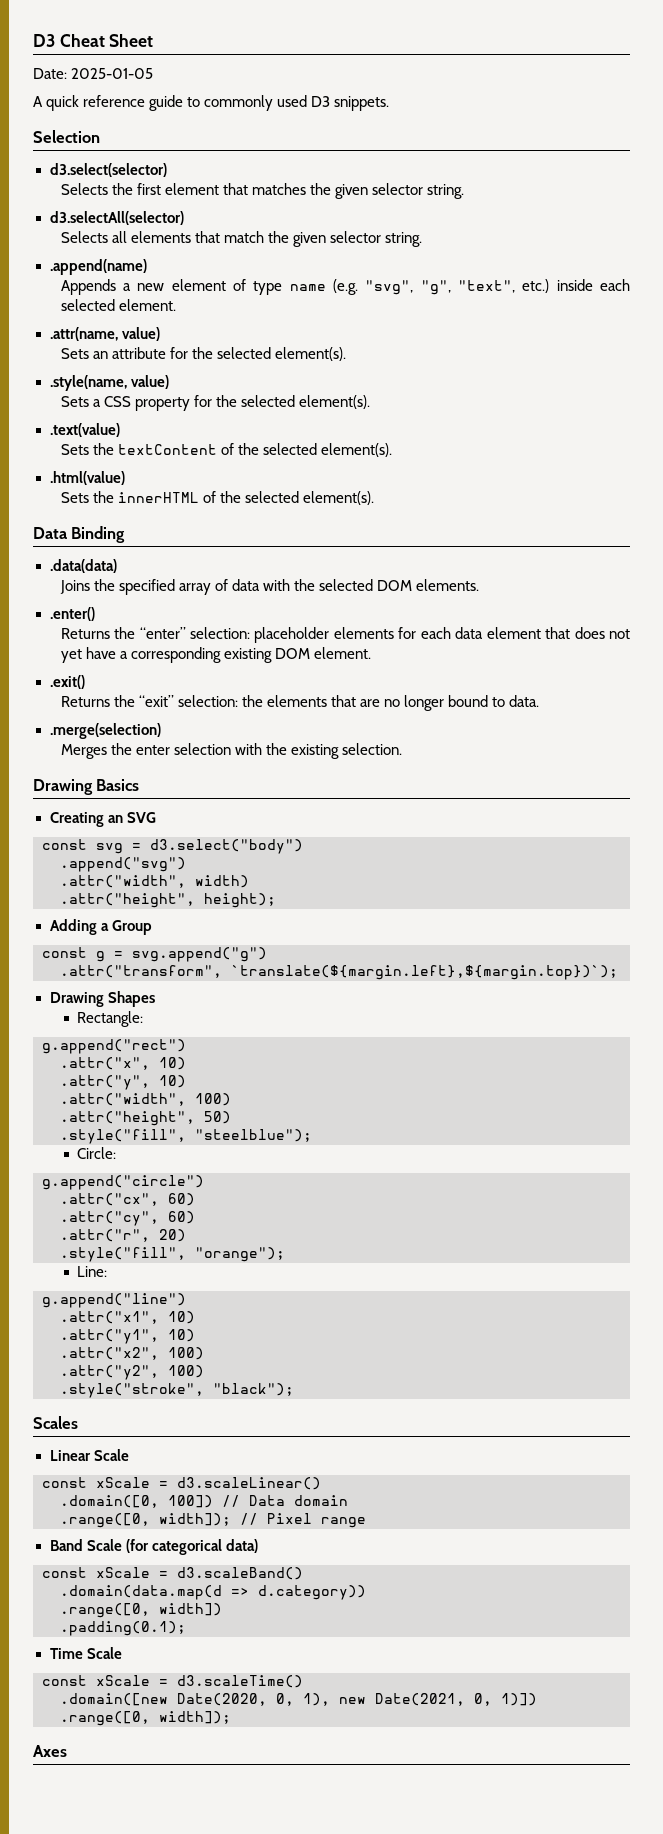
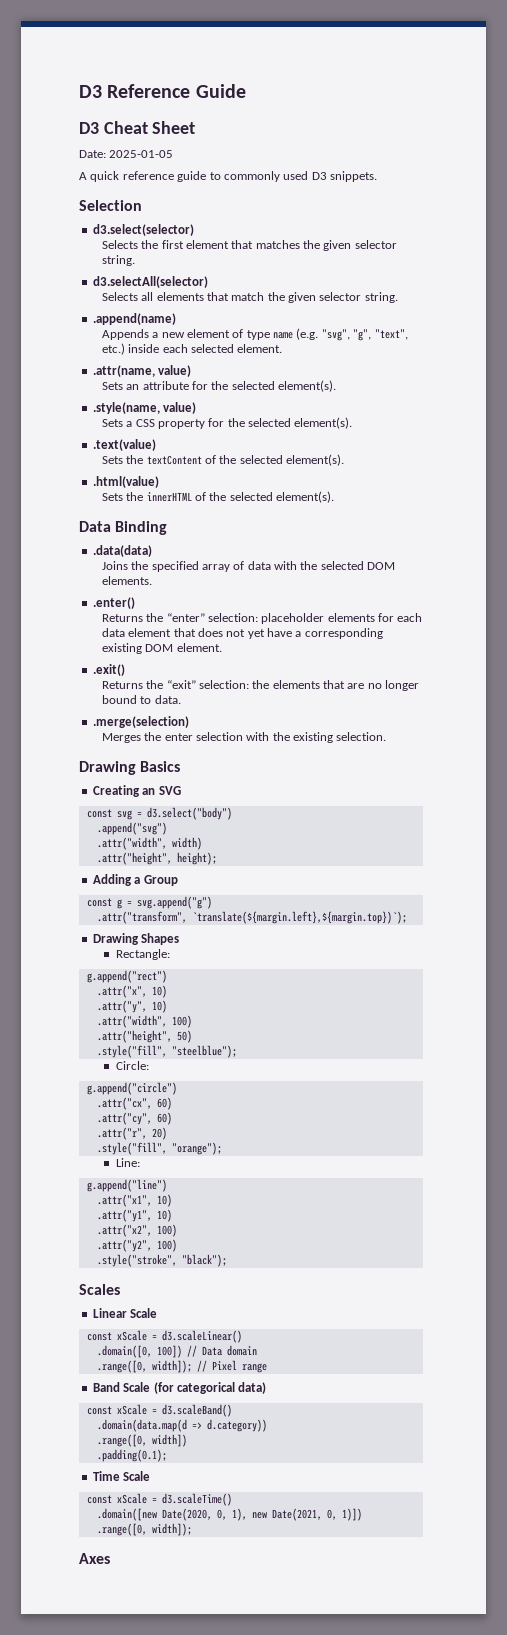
+ D3 Reference Guide

